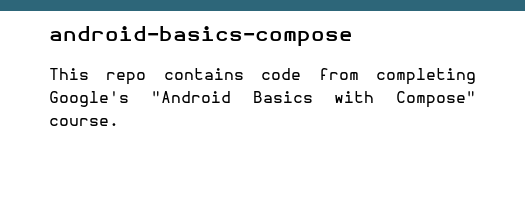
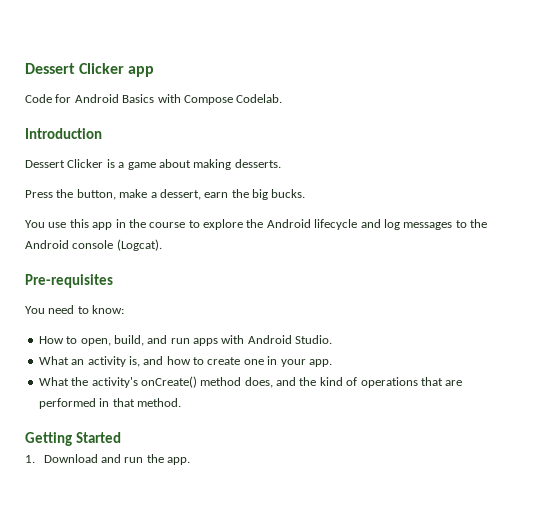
- android-basics-compose
- This repo contains code from completing Google's "Android Basics with Compose" course.
+ Dessert Clicker app
+ Code for Android Basics with Compose Codelab.
+ Introduction
+ Dessert Clicker is a game about making desserts.
+ Press the button, make a dessert, earn the big bucks.
+ You use this app in the course to explore the Android lifecycle and log messages to the Android console (Logcat).
+ Pre-requisites
+ You need to know:
+ How to open, build, and run apps with Android Studio.
+ What an activity is, and how to create one in your app.
+ What the activity's onCreate() method does, and the kind of operations that are performed in that method.
+ Getting Started
+ 1. Download and run the app.

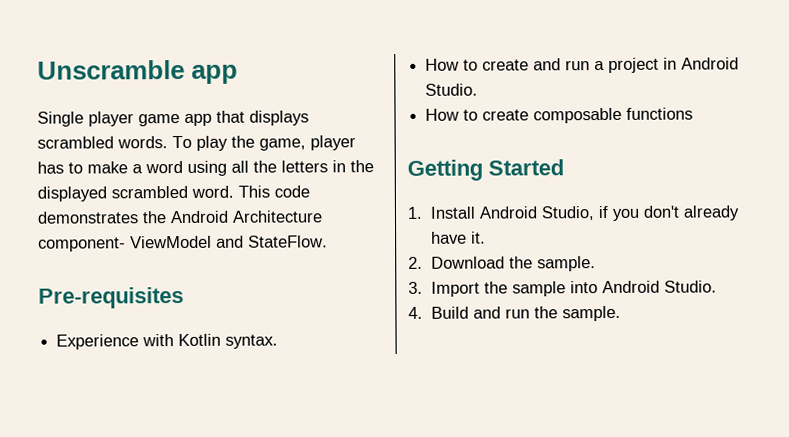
- Dessert Clicker app
+ Unscramble app
- Code for Android Basics with Compose Codelab.
- Introduction
- Dessert Clicker is a game about making desserts.
- Press the button, make a dessert, earn the big bucks.
- You use this app in the course to explore the Android lifecycle and log messages to the Android console (Logcat).
+ Single player game app that displays scrambled words. To play the game, player has to make a word using all the letters in the displayed scrambled word. This code demonstrates the Android Architecture component- ViewModel and StateFlow.
  Pre-requisites
- You need to know:
- How to open, build, and run apps with Android Studio.
- What an activity is, and how to create one in your app.
- What the activity's onCreate() method does, and the kind of operations that are performed in that method.
+ Experience with Kotlin syntax.
+ How to create and run a project in Android Studio.
+ How to create composable functions
  Getting Started
- 1. Download and run the app.
+ 1. Install Android Studio, if you don't already have it.
+ 2. Download the sample.
+ 3. Import the sample into Android Studio.
+ 4. Build and run the sample.

